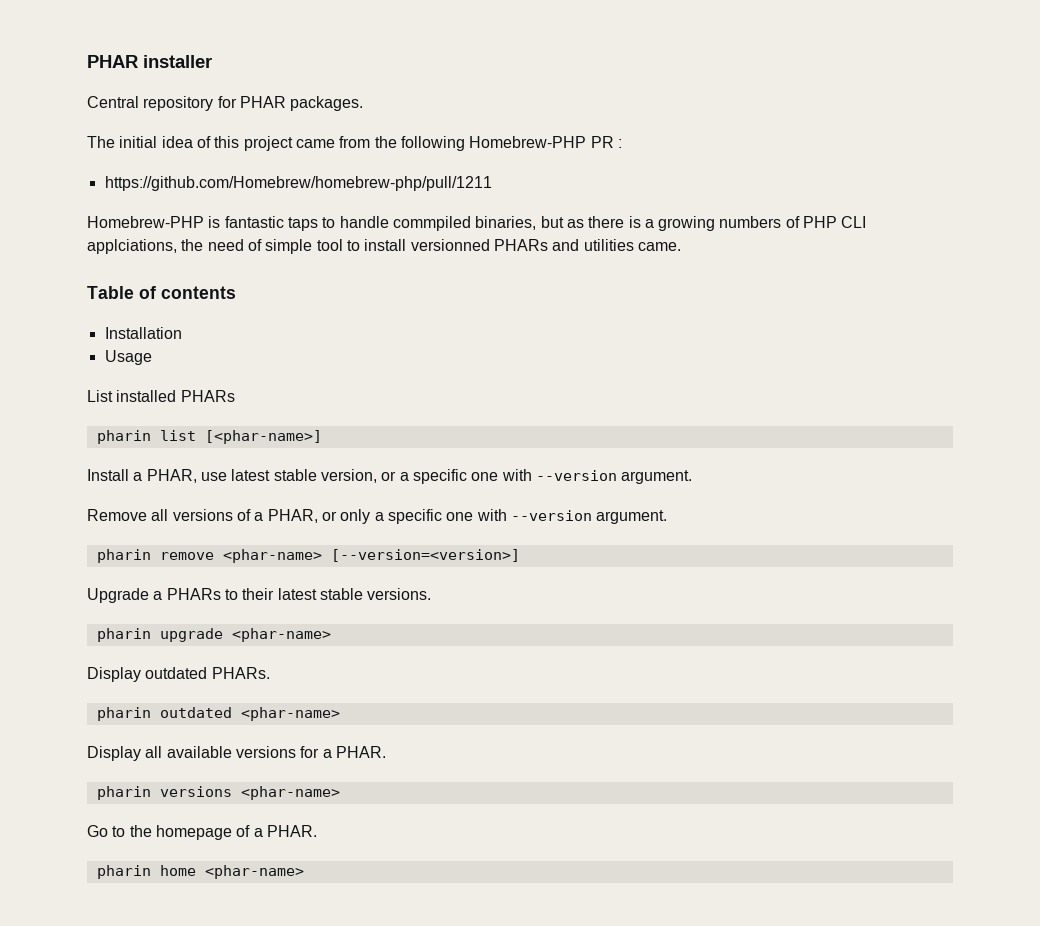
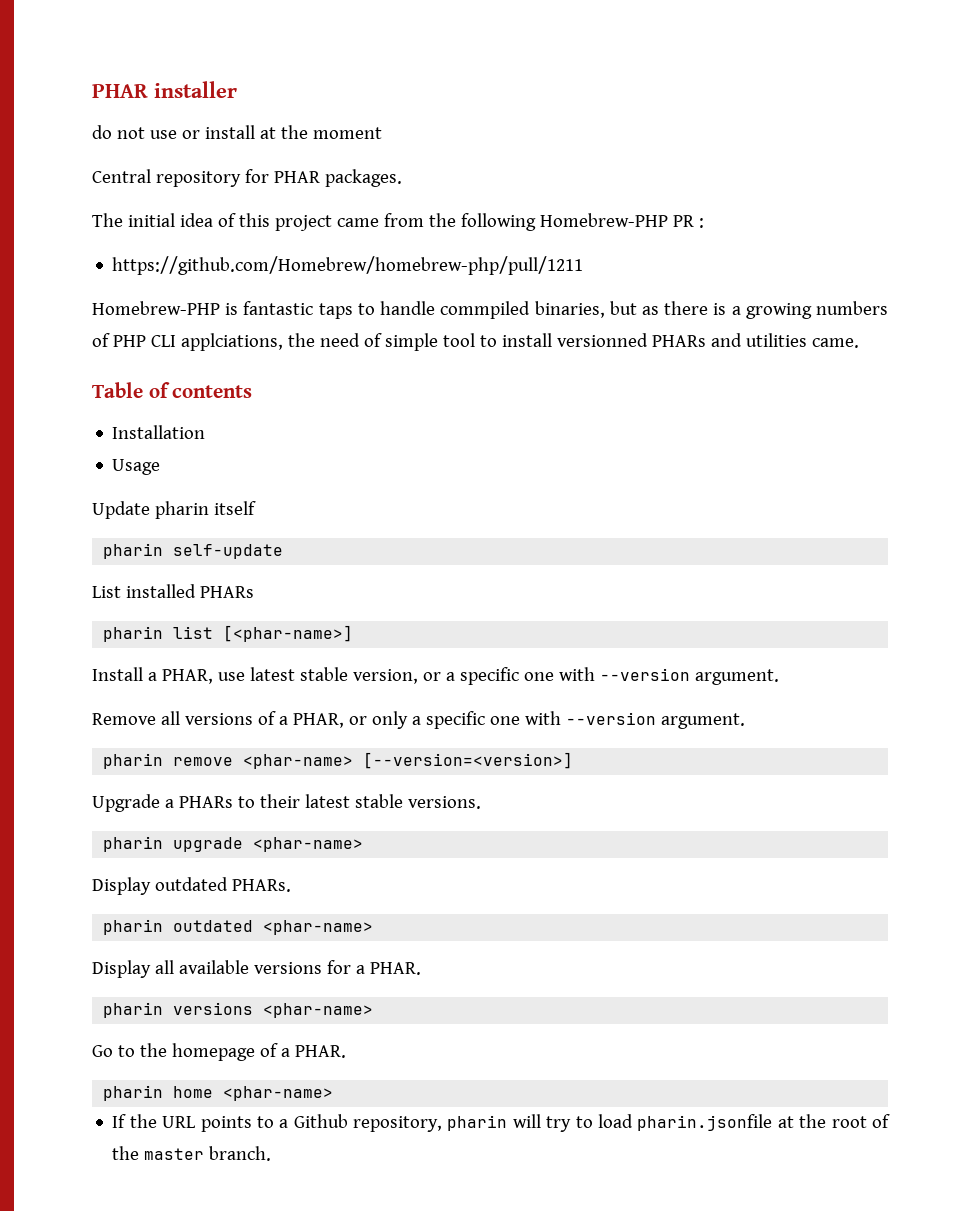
+ do not use or install at the moment
+ Update pharin itself
+ pharin self-update
+ If the URL points to a Github repository, pharin will try to load pharin.jsonfile at the root of the master branch.

